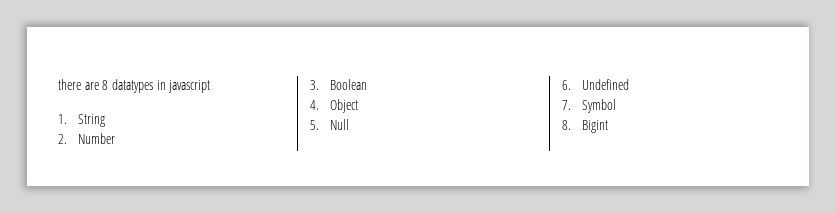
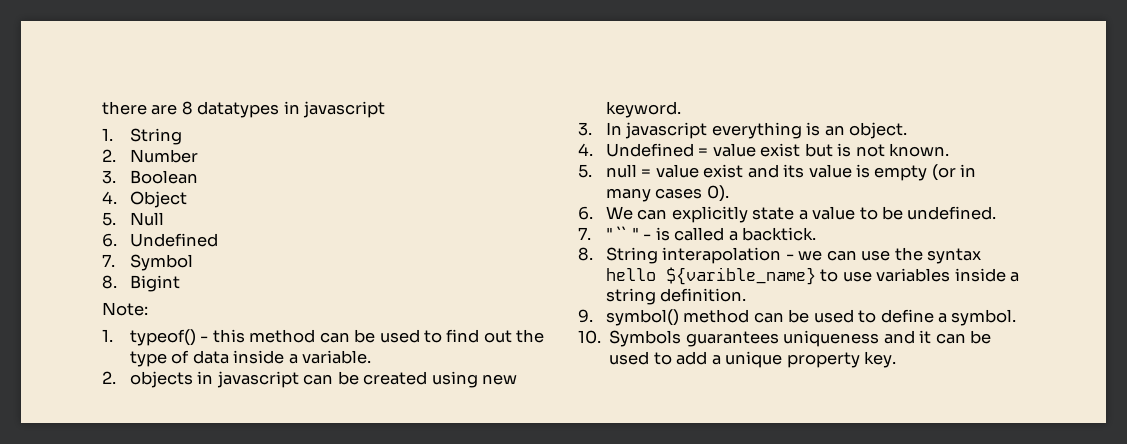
+ Note:
+ 1. typeof() - this method can be used to find out the type of data inside a variable.
+ 2. objects in javascript can be created using new keyword.
+ 3. In javascript everything is an object.
+ 4. Undefined = value exist but is not known.
+ 5. null = value exist and its value is empty (or in many cases 0).
+ 6. We can explicitly state a value to be undefined.
+ 7. " `` " - is called a backtick.
+ 8. String interapolation - we can use the syntax hello ${varible_name} to use variables inside a string definition.
+ 9. symbol() method can be used to define a symbol.
+ 10. Symbols guarantees uniqueness and it can be used to add a unique property key.

